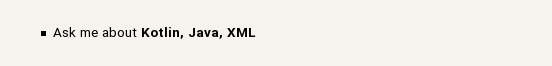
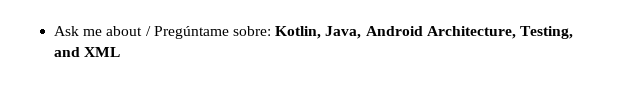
- Ask me about Kotlin, Java, XML
+ Ask me about / Pregúntame sobre: Kotlin, Java, Android Architecture, Testing, and XML

